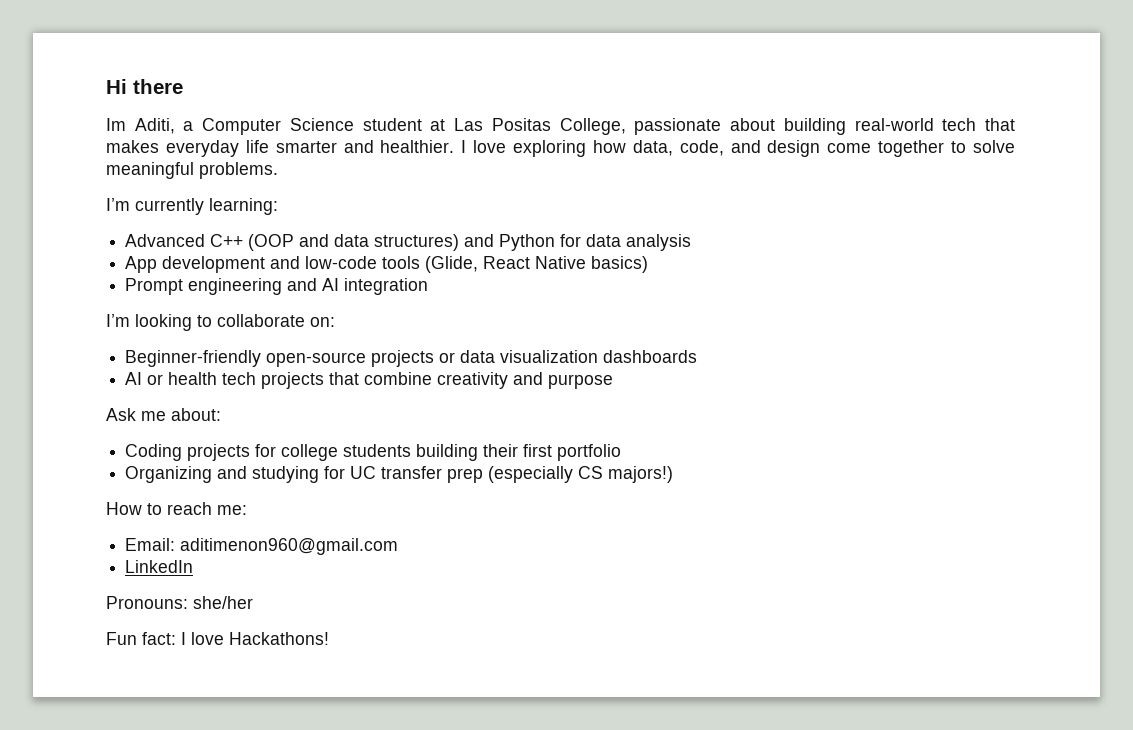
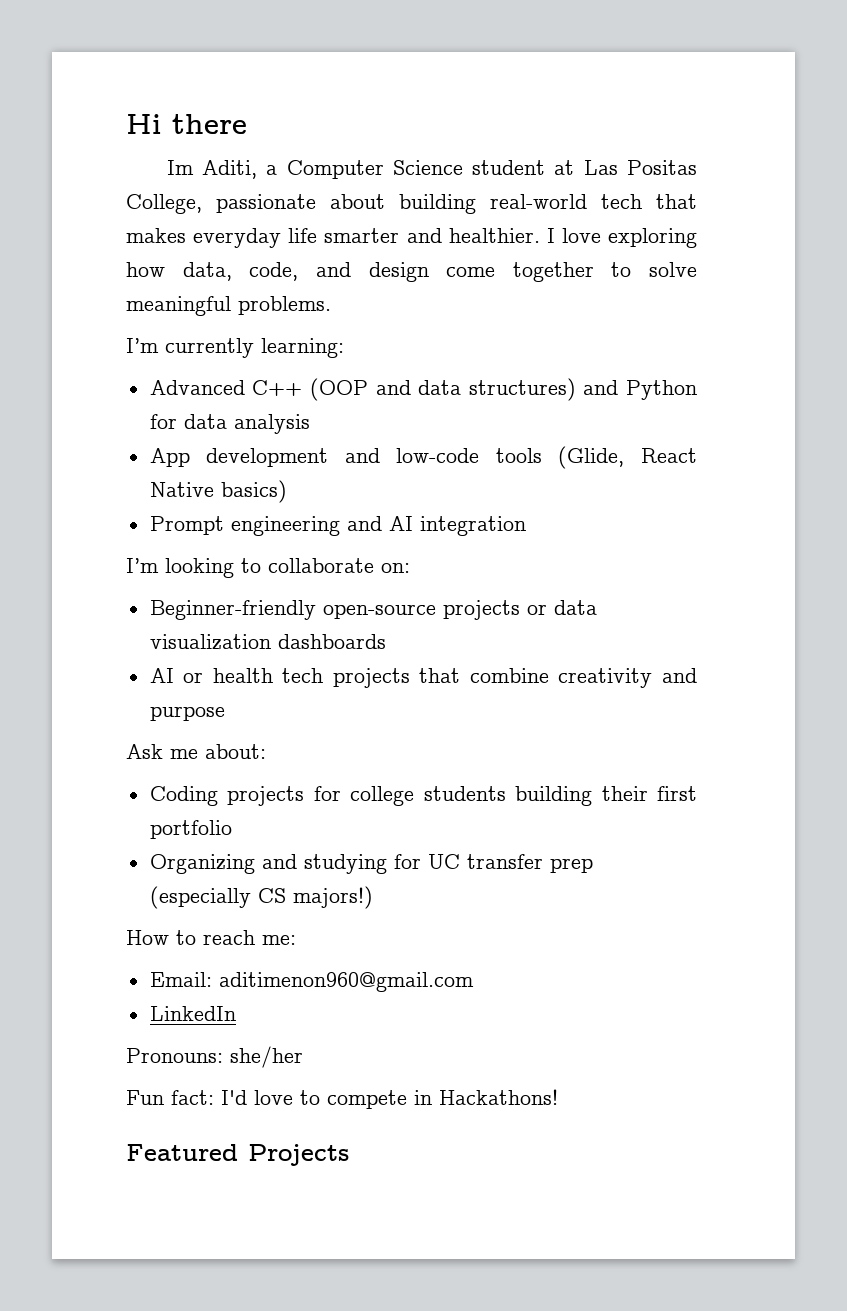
- Fun fact: I love Hackathons!
+ Fun fact: I'd love to compete in Hackathons!
+ Featured Projects

